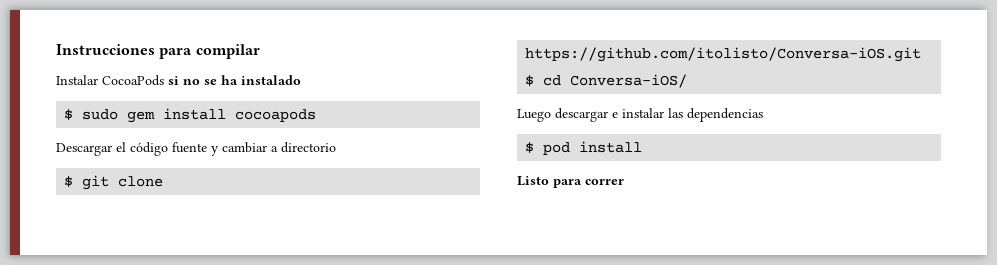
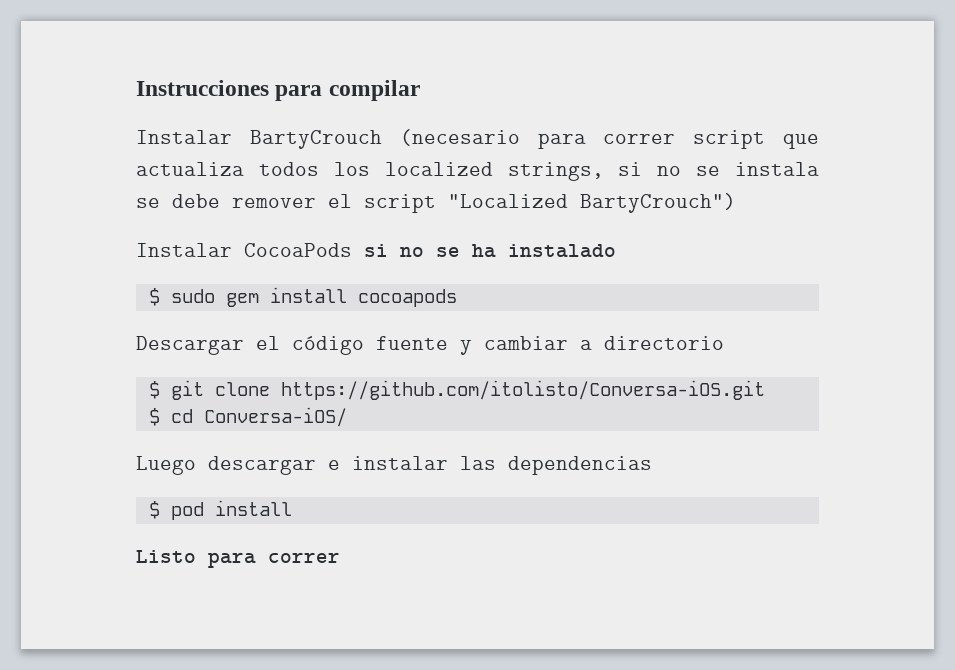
+ Instalar BartyCrouch (necesario para correr script que actualiza todos los localized strings, si no se instala se debe remover el script "Localized BartyCrouch")

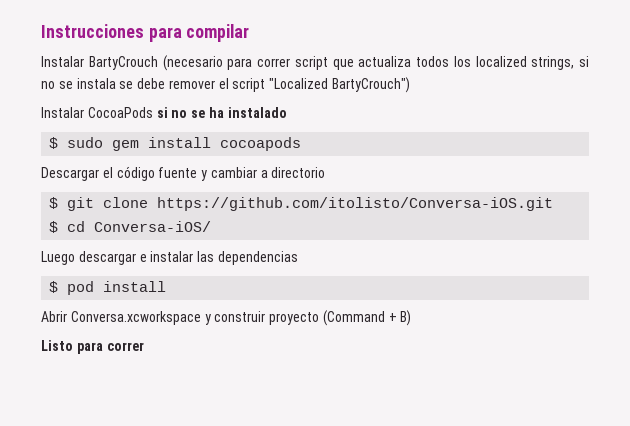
+ Abrir Conversa.xcworkspace y construir proyecto (Command + B)

